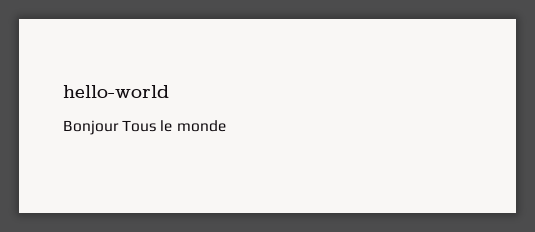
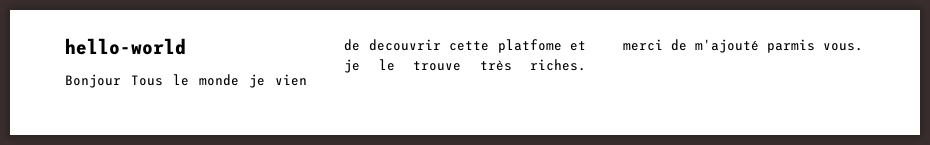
- Bonjour Tous le monde
+ Bonjour Tous le monde je vien de decouvrir cette platfome et je le trouve très riches. merci de m'ajouté parmis vous.

